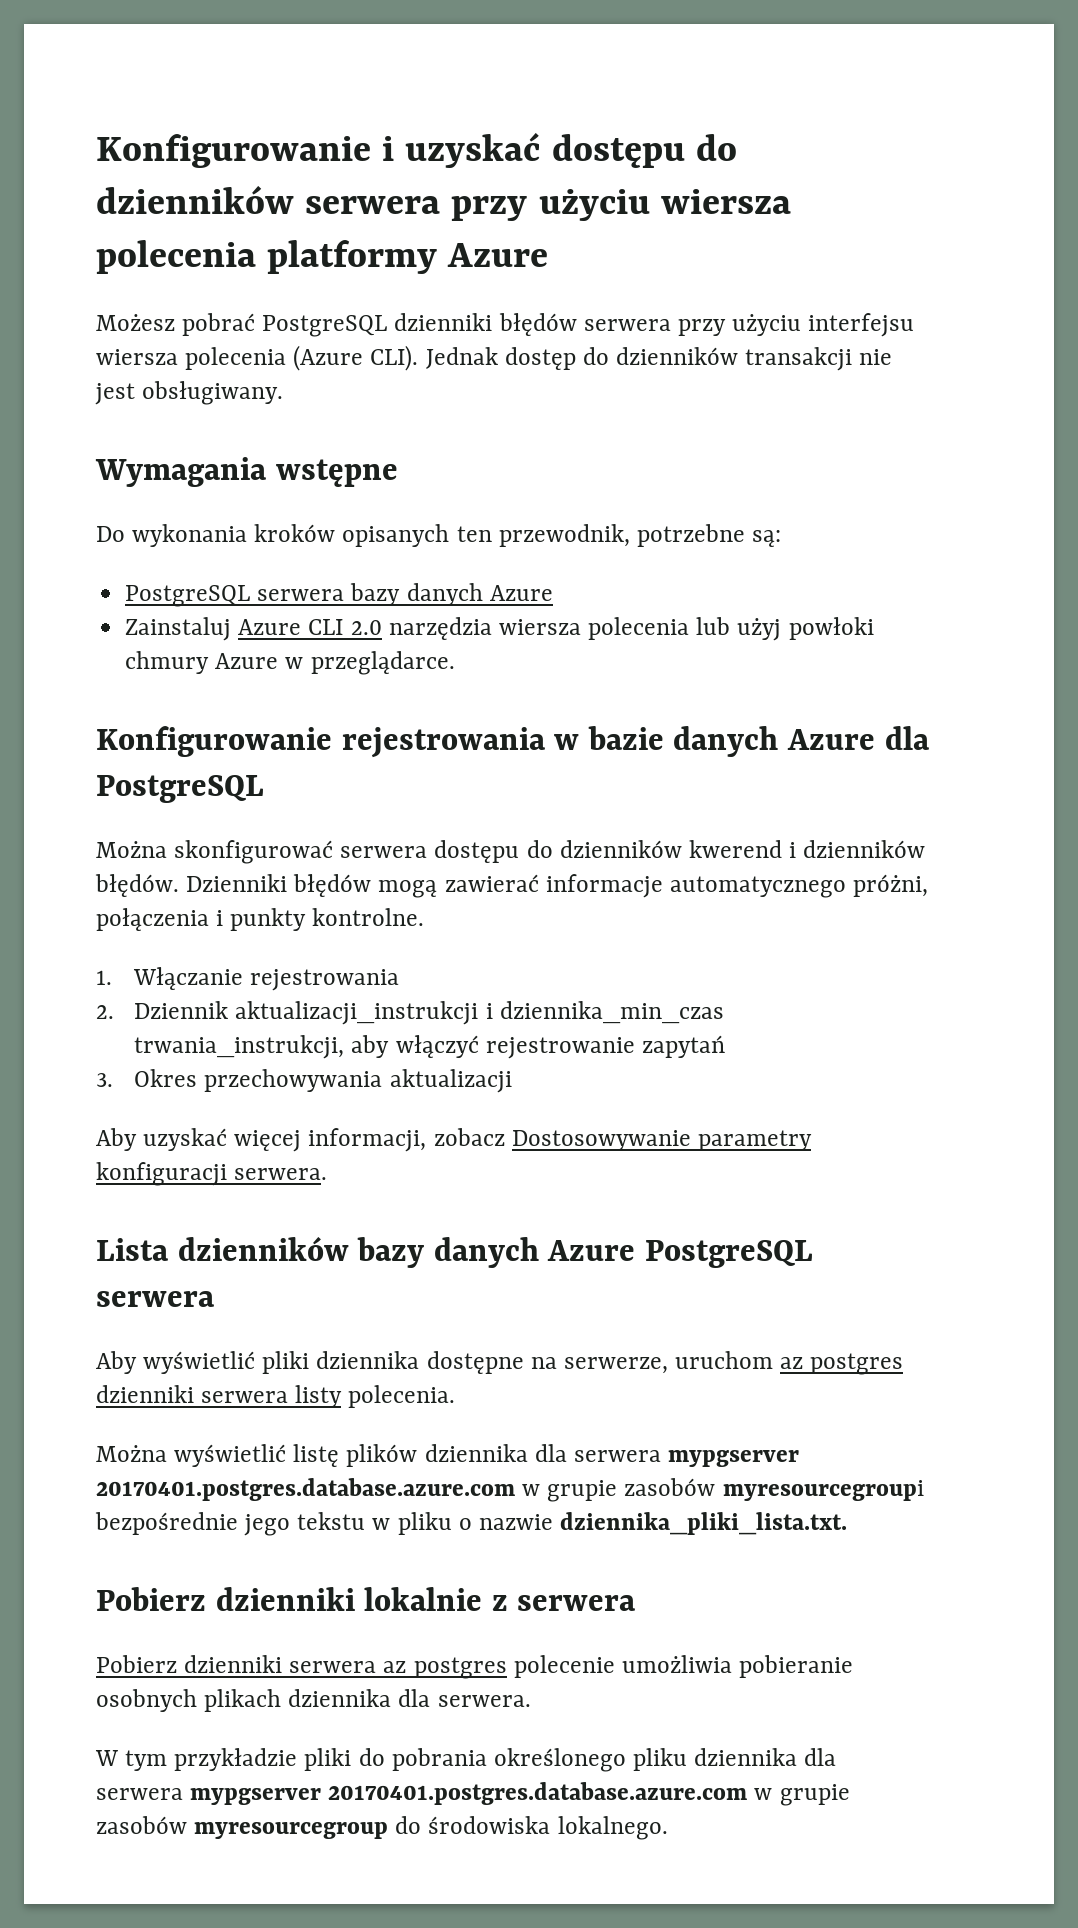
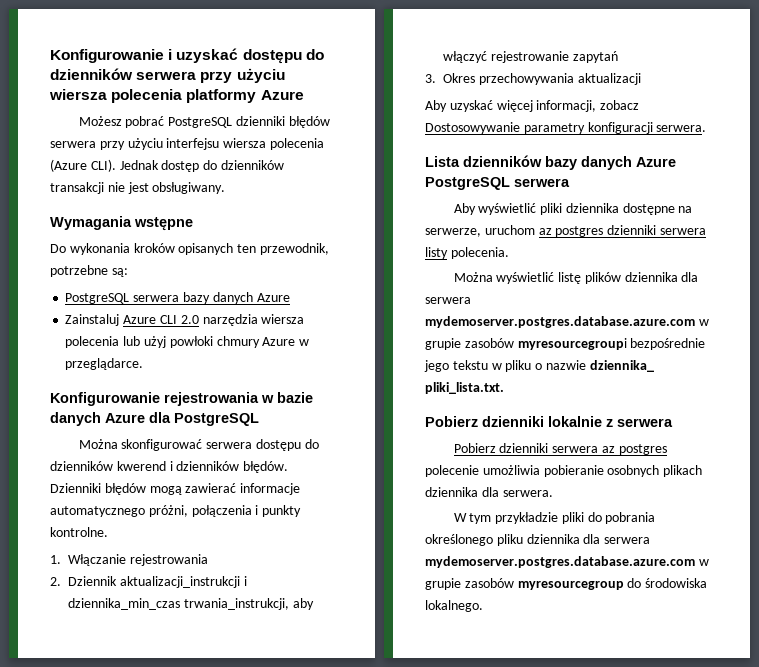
- Można wyświetlić listę plików dziennika dla serwera mypgserver 20170401.postgres.database.azure.com w grupie zasobów myresourcegroupi bezpośrednie jego tekstu w pliku o nazwie dziennika_pliki_lista.txt.
+ Można wyświetlić listę plików dziennika dla serwera mydemoserver.postgres.database.azure.com w grupie zasobów myresourcegroupi bezpośrednie jego tekstu w pliku o nazwie dziennika_ pliki_lista.txt.
- W tym przykładzie pliki do pobrania określonego pliku dziennika dla serwera mypgserver 20170401.postgres.database.azure.com w grupie zasobów myresourcegroup do środowiska lokalnego.
+ W tym przykładzie pliki do pobrania określonego pliku dziennika dla serwera mydemoserver.postgres.database.azure.com w grupie zasobów myresourcegroup do środowiska lokalnego.

